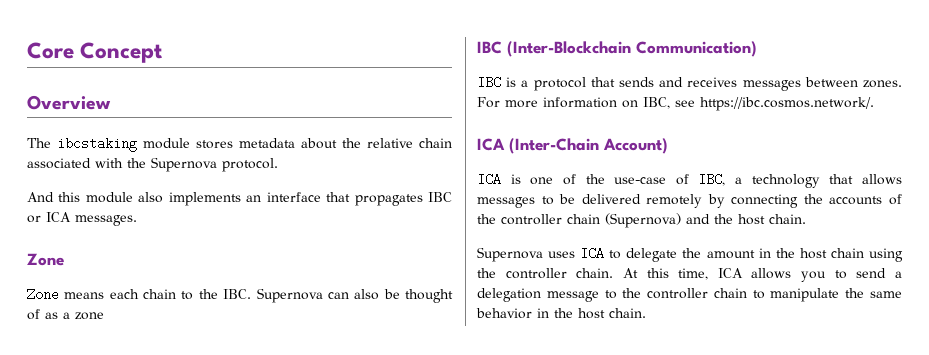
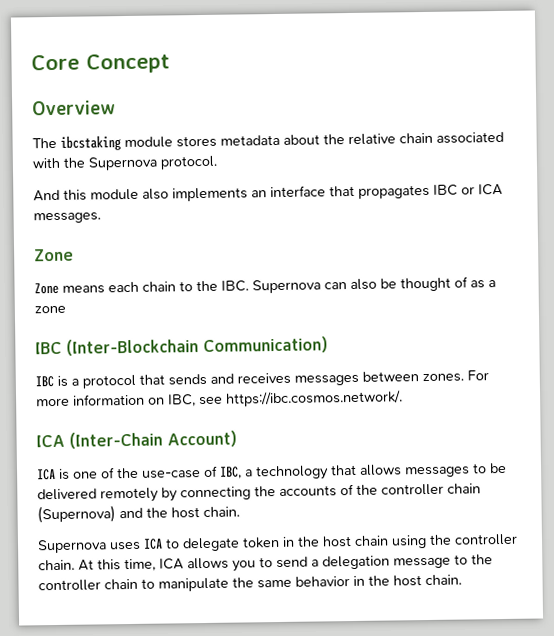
- Supernova uses ICA to delegate the amount in the host chain using the controller chain.
+ Supernova uses ICA to delegate token in the host chain using the controller chain.

